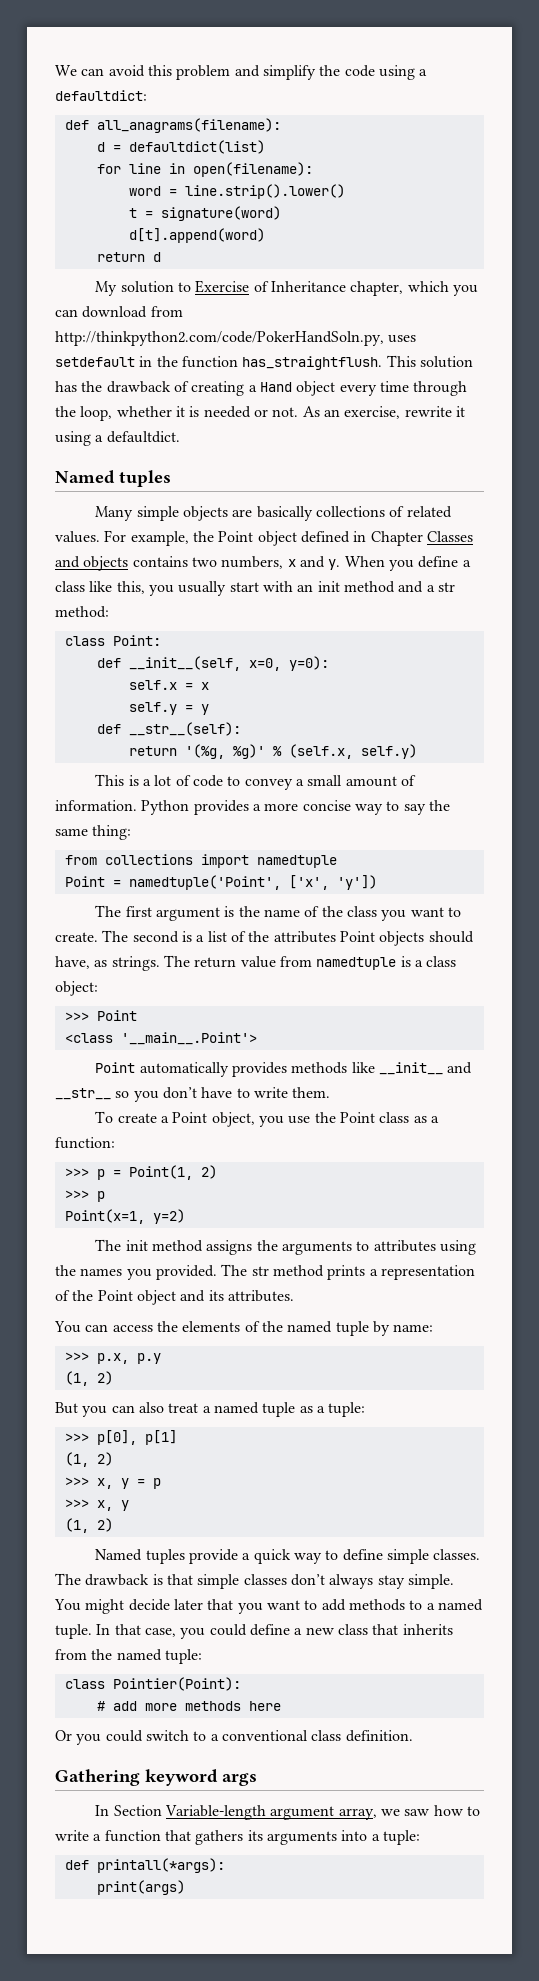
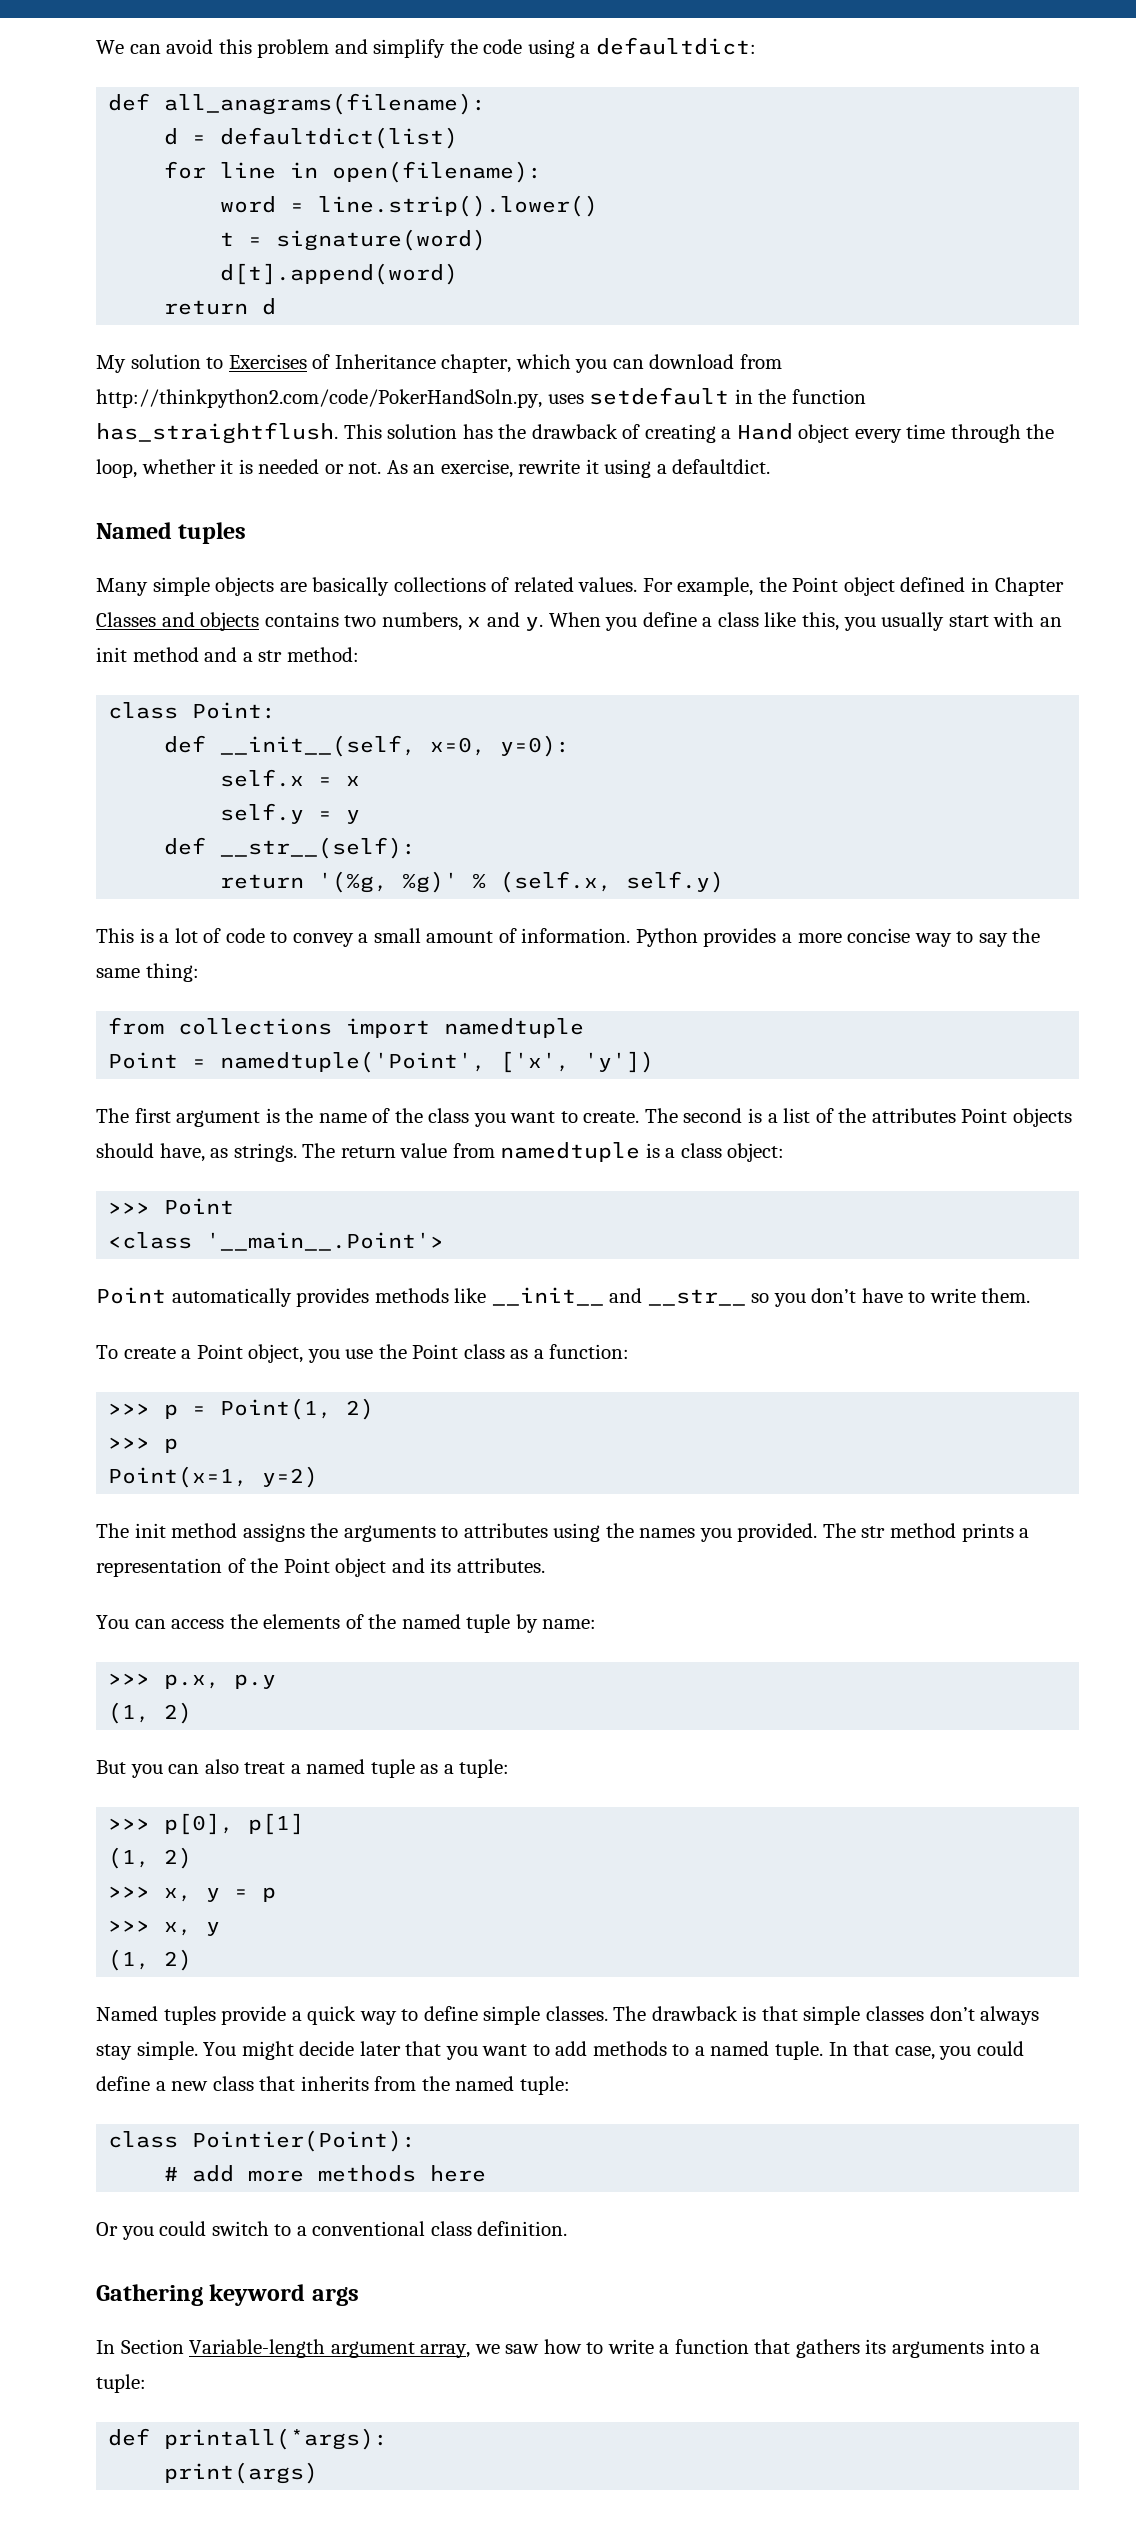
- My solution to Exercise of Inheritance chapter, which you can download from http://thinkpython2.com/code/PokerHandSoln.py, uses setdefault in the function has_straightflush.
+ My solution to Exercises of Inheritance chapter, which you can download from http://thinkpython2.com/code/PokerHandSoln.py, uses setdefault in the function has_straightflush.

